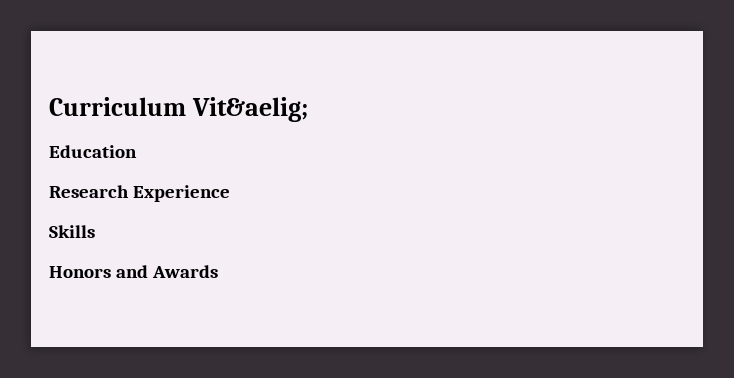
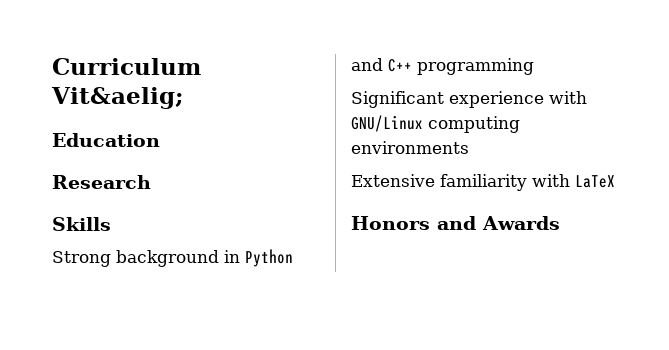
- Research Experience
+ Research
+ Strong background in Python and C++ programming
+ Significant experience with GNU/Linux computing environments
+ Extensive familiarity with LaTeX

